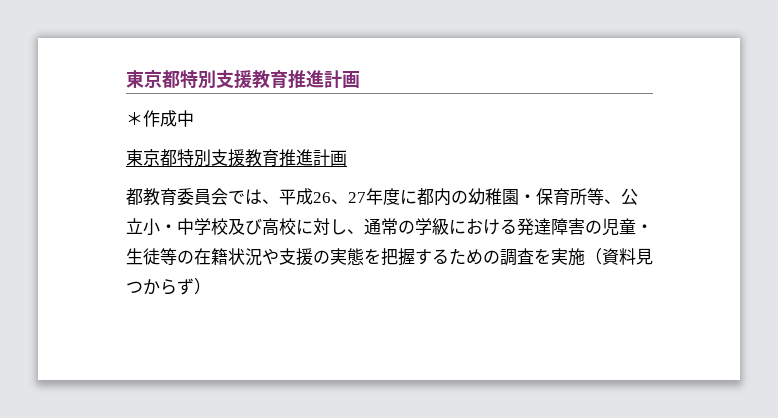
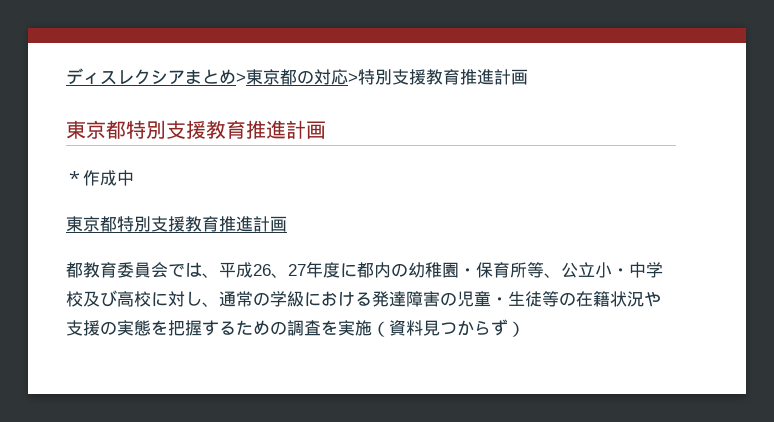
+ ディスレクシアまとめ>東京都の対応>特別支援教育推進計画

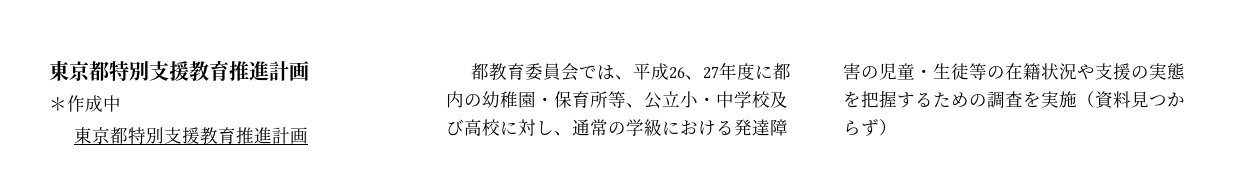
- ディスレクシアまとめ>東京都の対応>特別支援教育推進計画

